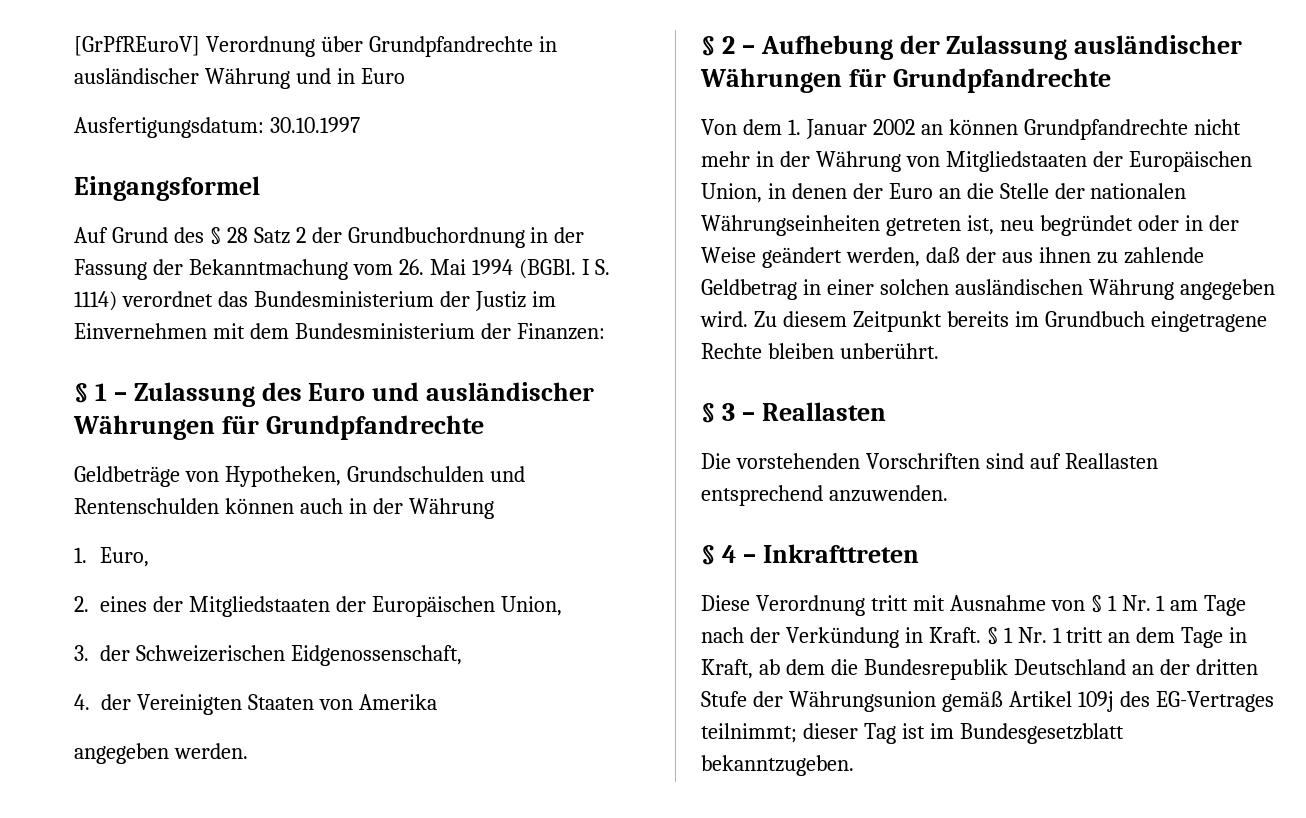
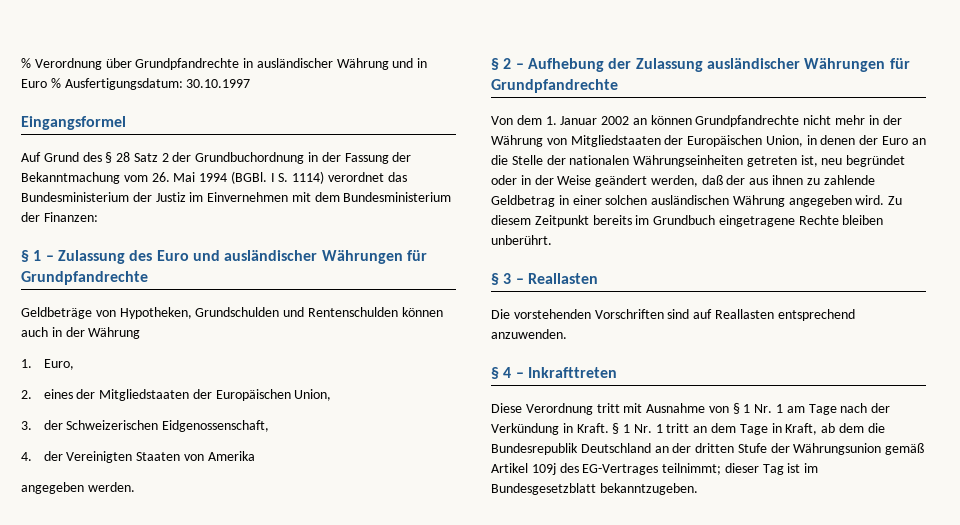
- [GrPfREuroV] Verordnung über Grundpfandrechte in ausländischer Währung und in Euro
- Ausfertigungsdatum: 30.10.1997
+ % Verordnung über Grundpfandrechte in ausländischer Währung und in Euro % Ausfertigungsdatum: 30.10.1997

